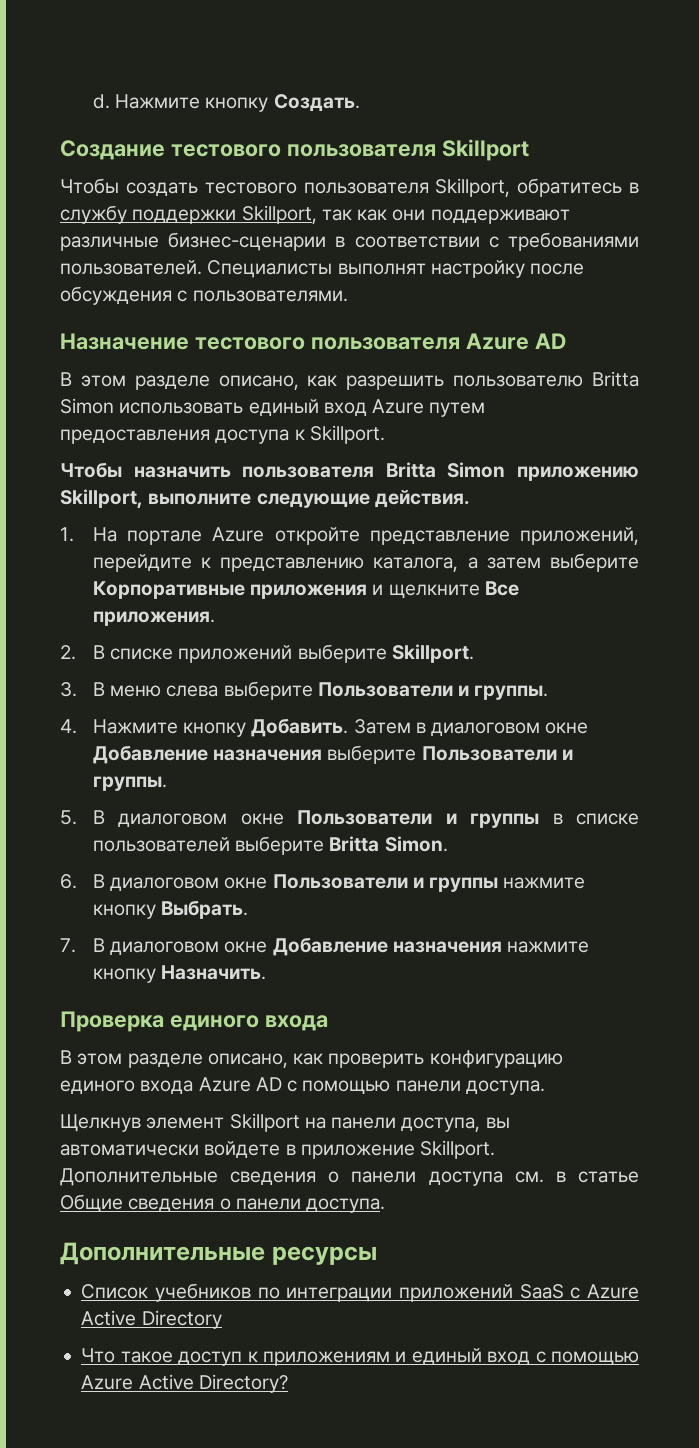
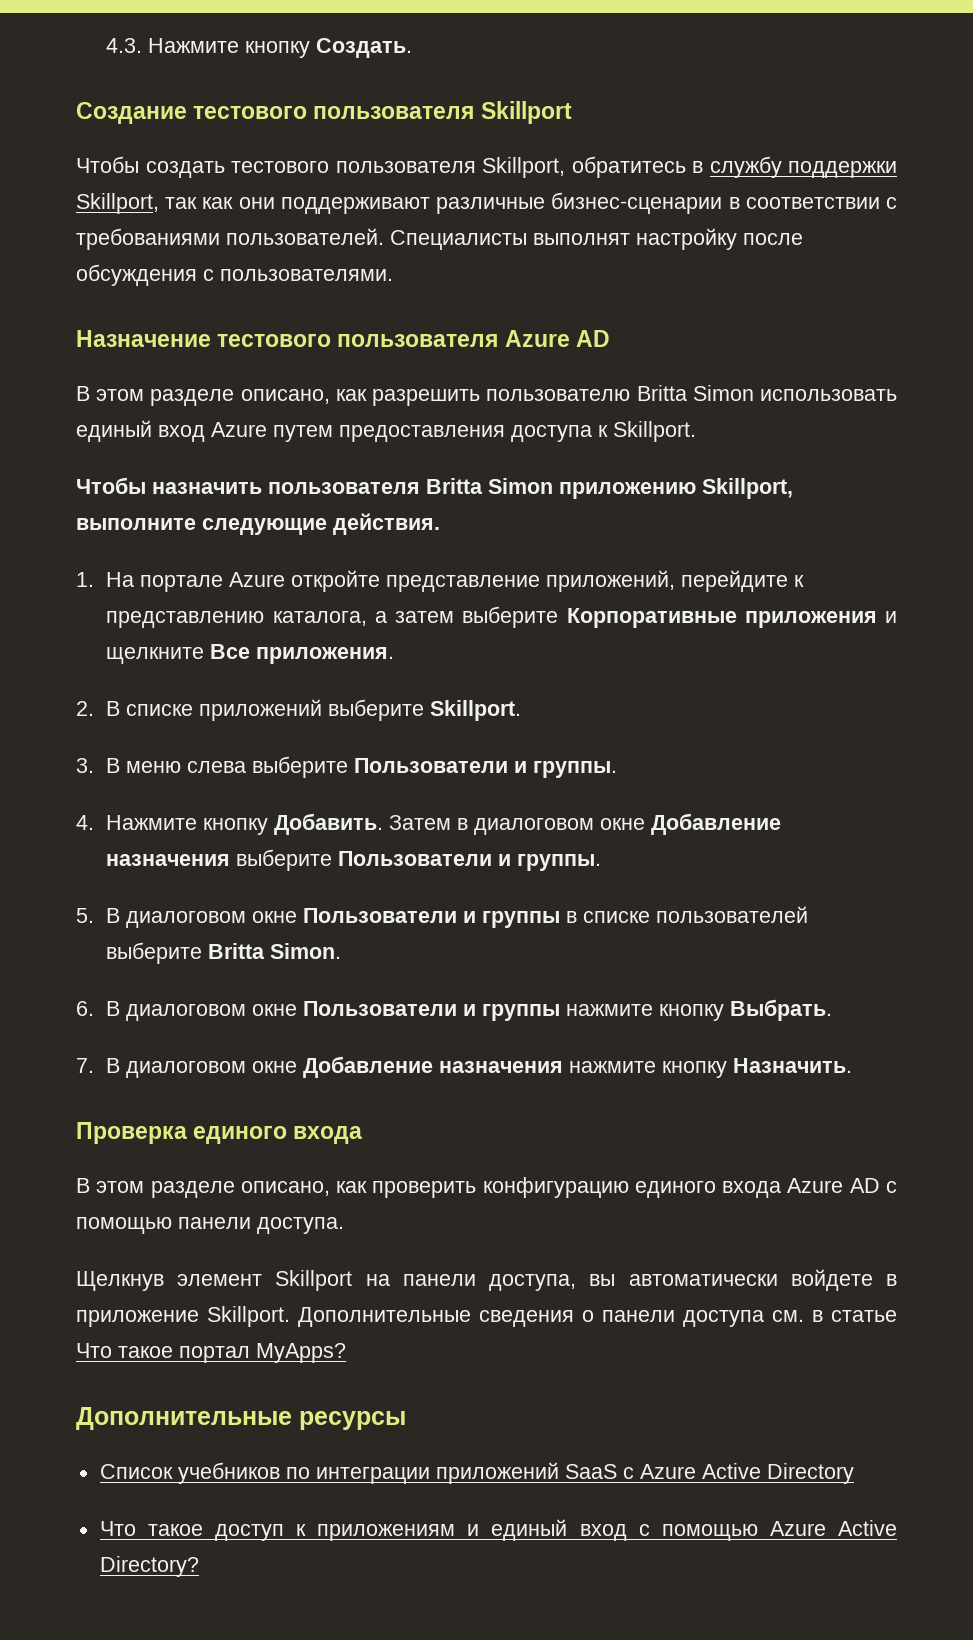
- d. Нажмите кнопку Создать.
+ 4.3. Нажмите кнопку Создать.
- Дополнительные сведения о панели доступа см. в статье Общие сведения о панели доступа.
+ Дополнительные сведения о панели доступа см. в статье Что такое портал MyApps?

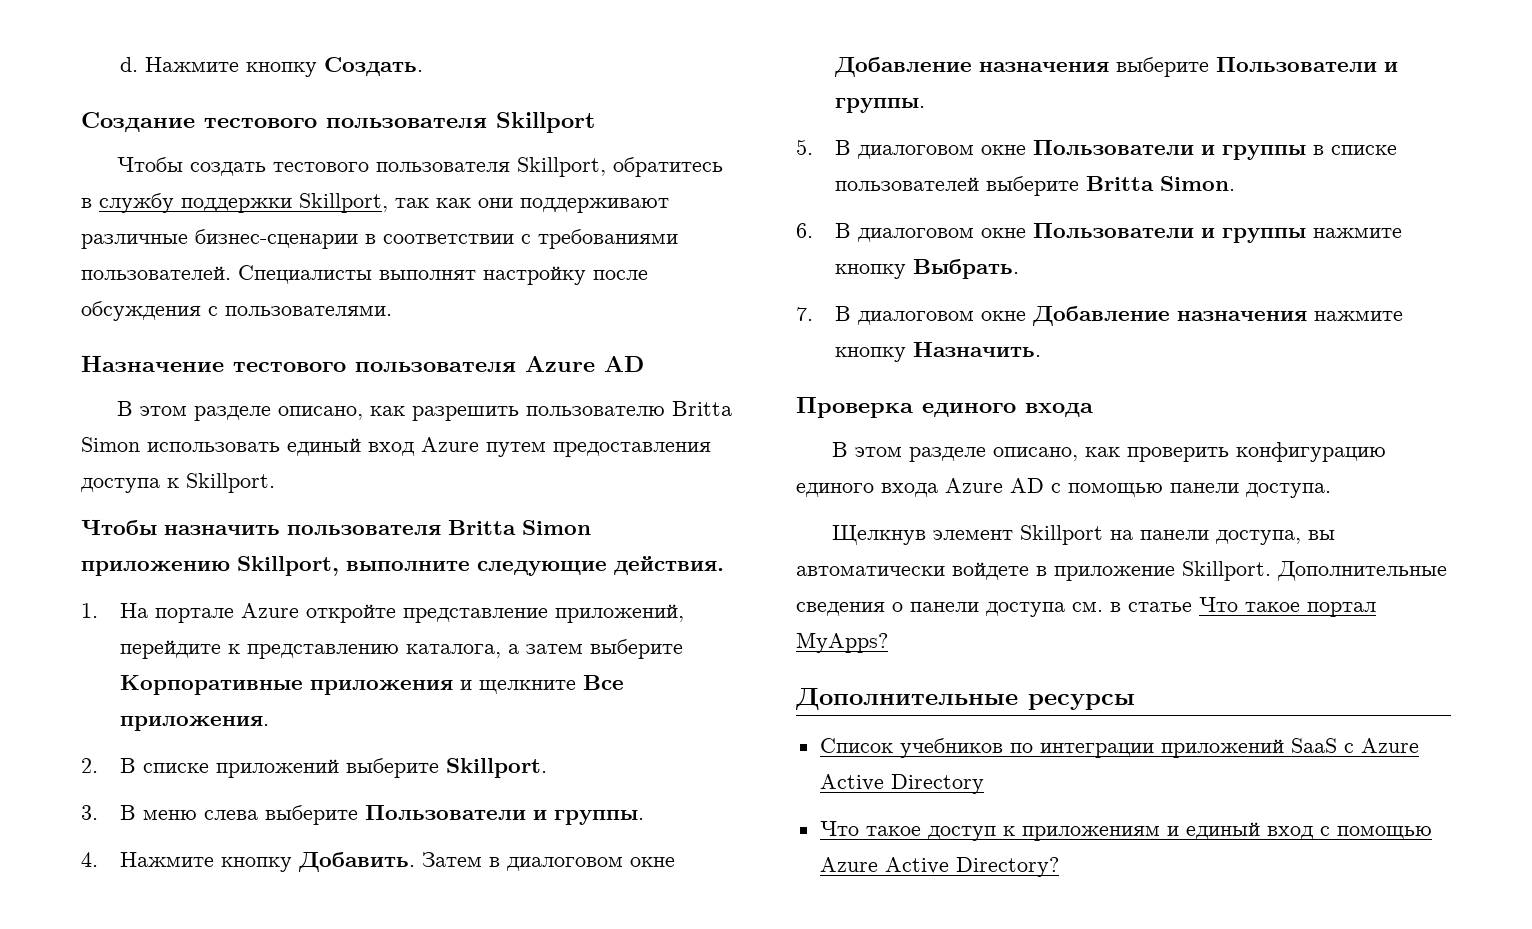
- 4.3. Нажмите кнопку Создать.
+ d. Нажмите кнопку Создать.

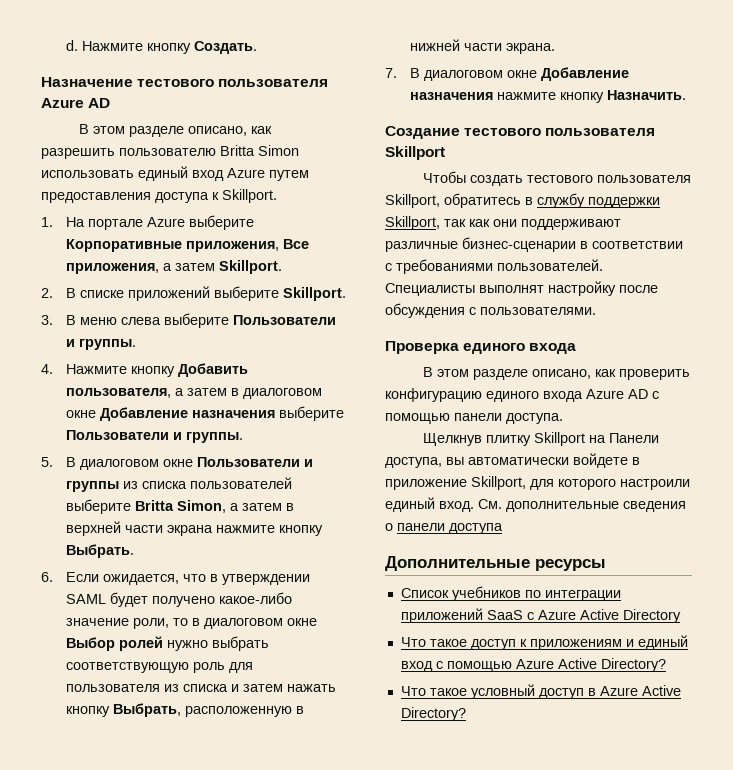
+ Назначение тестового пользователя Azure AD
+ В этом разделе описано, как разрешить пользователю Britta Simon использовать единый вход Azure путем предоставления доступа к Skillport.
+ 1. На портале Azure выберите Корпоративные приложения, Все приложения, а затем Skillport.
+ 2. В списке приложений выберите Skillport.
+ 3. В меню слева выберите Пользователи и группы.
+ 4. Нажмите кнопку Добавить пользователя, а затем в диалоговом окне Добавление назначения выберите Пользователи и группы.
+ 5. В диалоговом окне Пользователи и группы из списка пользователей выберите Britta Simon, а затем в верхней части экрана нажмите кнопку Выбрать.
+ 6. Если ожидается, что в утверждении SAML будет получено какое-либо значение роли, то в диалоговом окне Выбор ролей нужно выбрать соответствующую роль для пользователя из списка и затем нажать кнопку Выбрать, расположенную в нижней части экрана.
+ 7. В диалоговом окне Добавление назначения нажмите кнопку Назначить.
- Назначение тестового пользователя Azure AD
- В этом разделе описано, как разрешить пользователю Britta Simon использовать единый вход Azure путем предоставления доступа к Skillport.
- Чтобы назначить пользователя Britta Simon приложению Skillport, выполните следующие действия.
- 1. На портале Azure откройте представление приложений, перейдите к представлению каталога, а затем выберите Корпоративные приложения и щелкните Все приложения.
- 2. В списке приложений выберите Skillport.
- 3. В меню слева выберите Пользователи и группы.
- 4. Нажмите кнопку Добавить. Затем в диалоговом окне Добавление назначения выберите Пользователи и группы.
- 5. В диалоговом окне Пользователи и группы в списке пользователей выберите Britta Simon.
- 6. В диалоговом окне Пользователи и группы нажмите кнопку Выбрать.
- 7. В диалоговом окне Добавление назначения нажмите кнопку Назначить.
- Щелкнув элемент Skillport на панели доступа, вы автоматически войдете в приложение Skillport. Дополнительные сведения о панели доступа см. в статье Что такое портал MyApps?
+ Щелкнув плитку Skillport на Панели доступа, вы автоматически войдете в приложение Skillport, для которого настроили единый вход. См. дополнительные сведения о панели доступа
+ Что такое условный доступ в Azure Active Directory?

